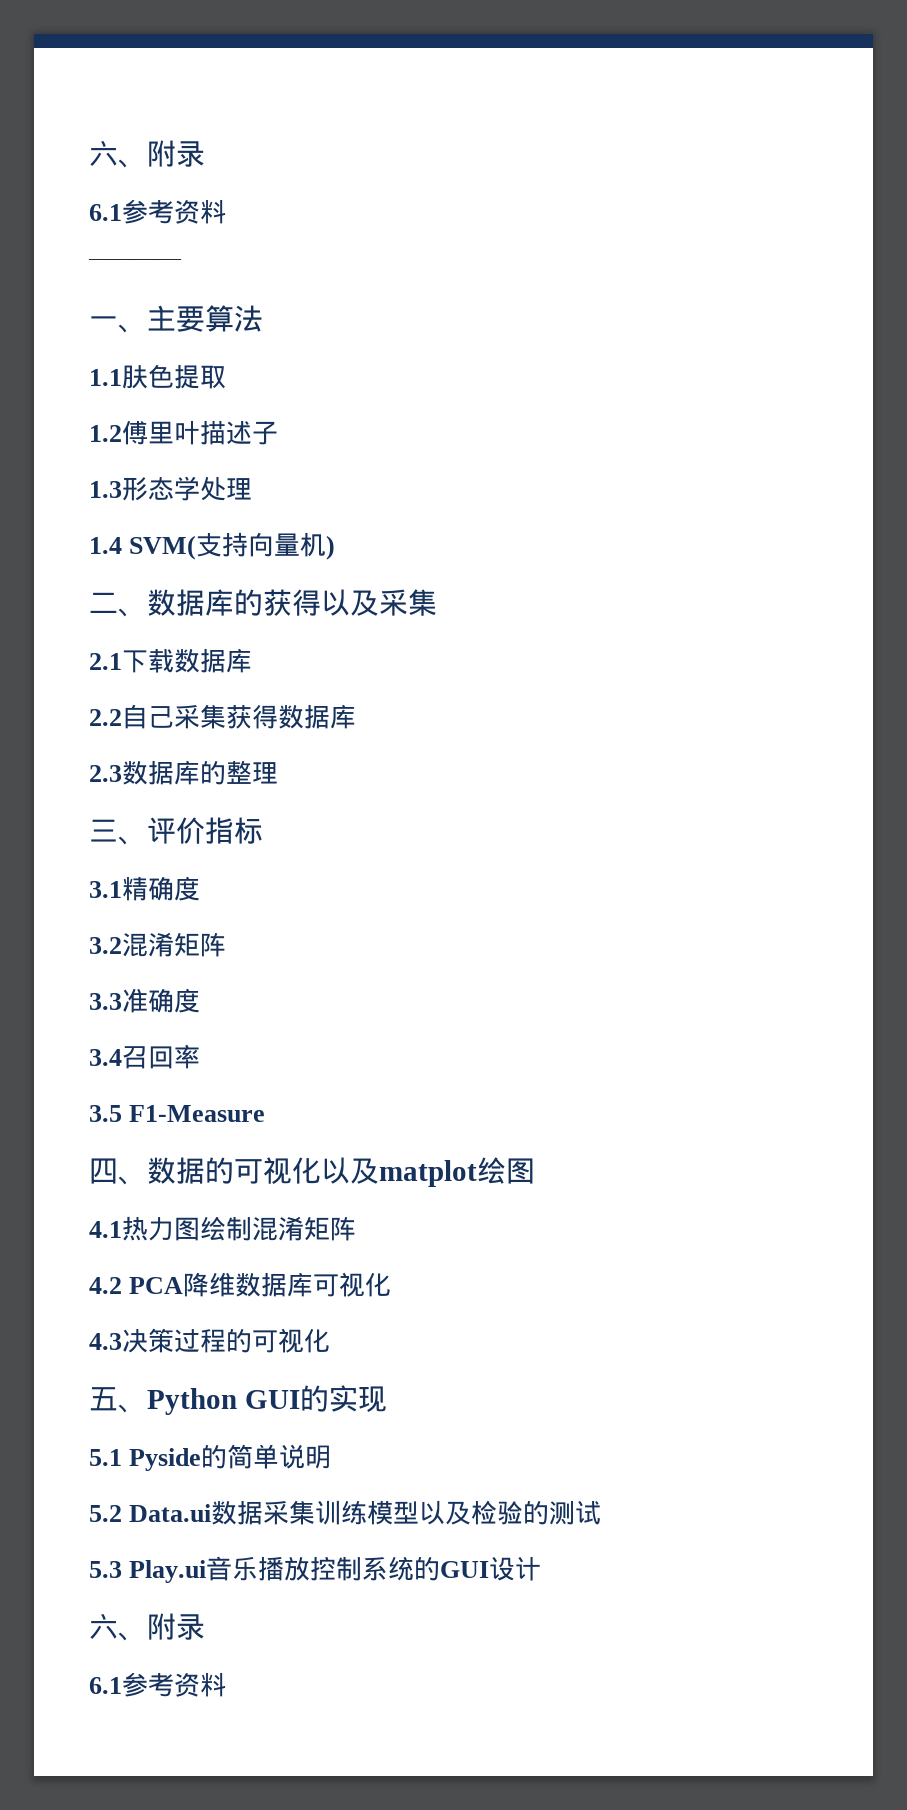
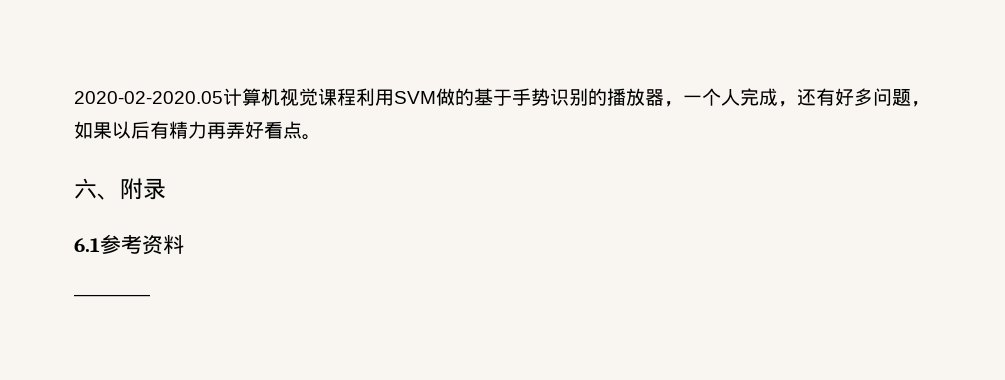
+ 2020-02-2020.05计算机视觉课程利用SVM做的基于手势识别的播放器，一个人完成，还有好多问题，如果以后有精力再弄好看点。
- 一、主要算法
- 1.1肤色提取
- 1.2傅里叶描述子
- 1.3形态学处理
- 1.4 SVM(支持向量机)
- 二、数据库的获得以及采集
- 2.1下载数据库
- 2.2自己采集获得数据库
- 2.3数据库的整理
- 三、评价指标
- 3.1精确度
- 3.2混淆矩阵
- 3.3准确度
- 3.4召回率
- 3.5 F1-Measure
- 四、数据的可视化以及matplot绘图
- 4.1热力图绘制混淆矩阵
- 4.2 PCA降维数据库可视化
- 4.3决策过程的可视化
- 五、Python GUI的实现
- 5.1 Pyside的简单说明
- 5.2 Data.ui数据采集训练模型以及检验的测试
- 5.3 Play.ui音乐播放控制系统的GUI设计
- 六、附录
- 6.1参考资料

